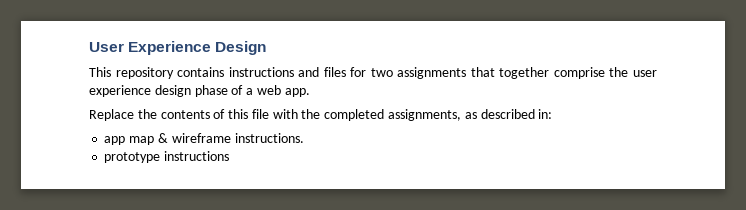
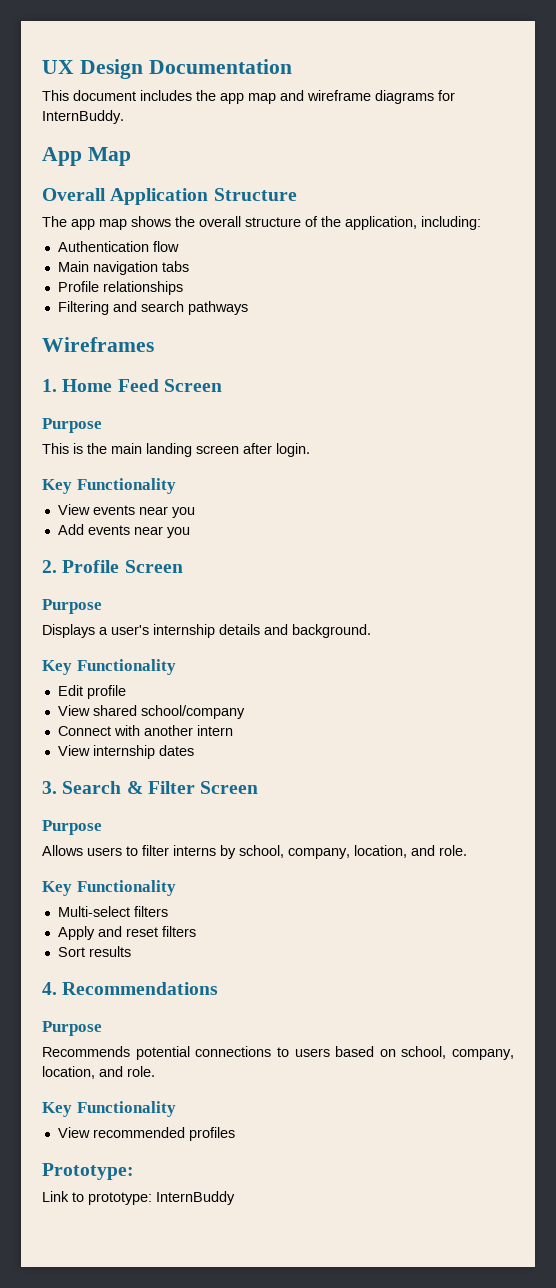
- User Experience Design
- This repository contains instructions and files for two assignments that together comprise the user experience design phase of a web app.
- Replace the contents of this file with the completed assignments, as described in:
- app map & wireframe instructions.
- prototype instructions
+ UX Design Documentation
+ This document includes the app map and wireframe diagrams for InternBuddy.
+ App Map
+ Overall Application Structure
+ The app map shows the overall structure of the application, including:
+ Authentication flow
+ Main navigation tabs
+ Profile relationships
+ Filtering and search pathways
+ Wireframes
+ 1. Home Feed Screen
+ Purpose
+ This is the main landing screen after login.
+ Key Functionality
+ View events near you
+ Add events near you
+ 2. Profile Screen
+ Purpose
+ Displays a user's internship details and background.
+ Key Functionality
+ Edit profile
+ View shared school/company
+ Connect with another intern
+ View internship dates
+ 3. Search & Filter Screen
+ Purpose
+ Allows users to filter interns by school, company, location, and role.
+ Key Functionality
+ Multi-select filters
+ Apply and reset filters
+ Sort results
+ 4. Recommendations
+ Purpose
+ Recommends potential connections to users based on school, company, location, and role.
+ Key Functionality
+ View recommended profiles
+ Prototype:
+ Link to prototype: InternBuddy

